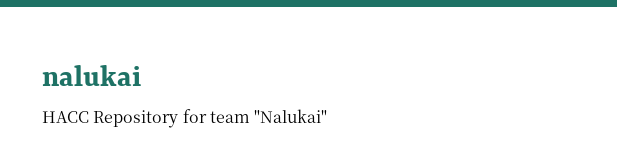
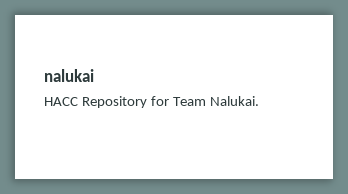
- HACC Repository for team "Nalukai"
+ HACC Repository for Team Nalukai.

